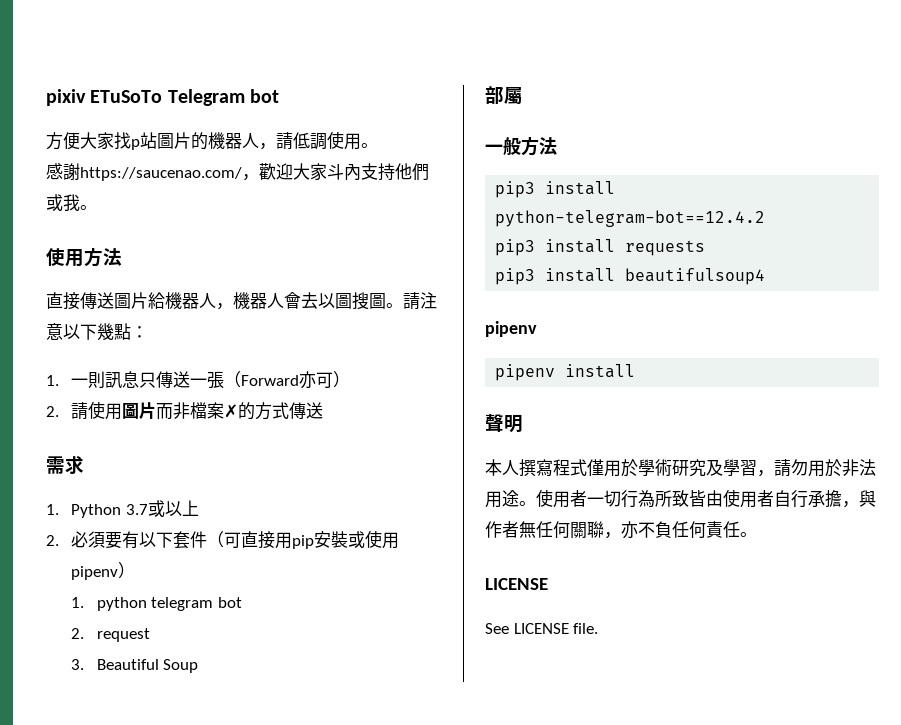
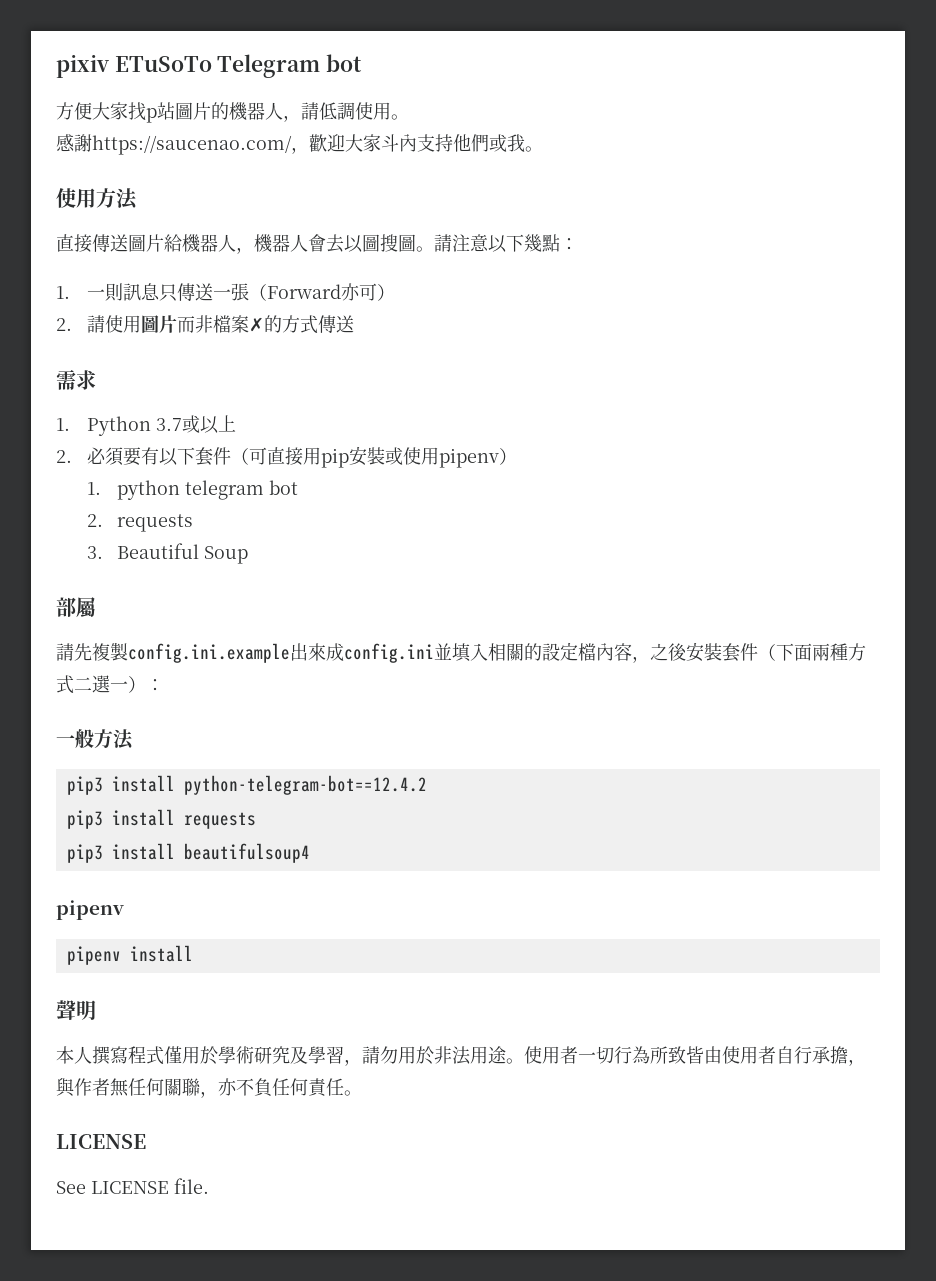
- 2. request
+ 2. requests
+ 請先複製config.ini.example出來成config.ini並填入相關的設定檔內容，之後安裝套件（下面兩種方式二選一）：

